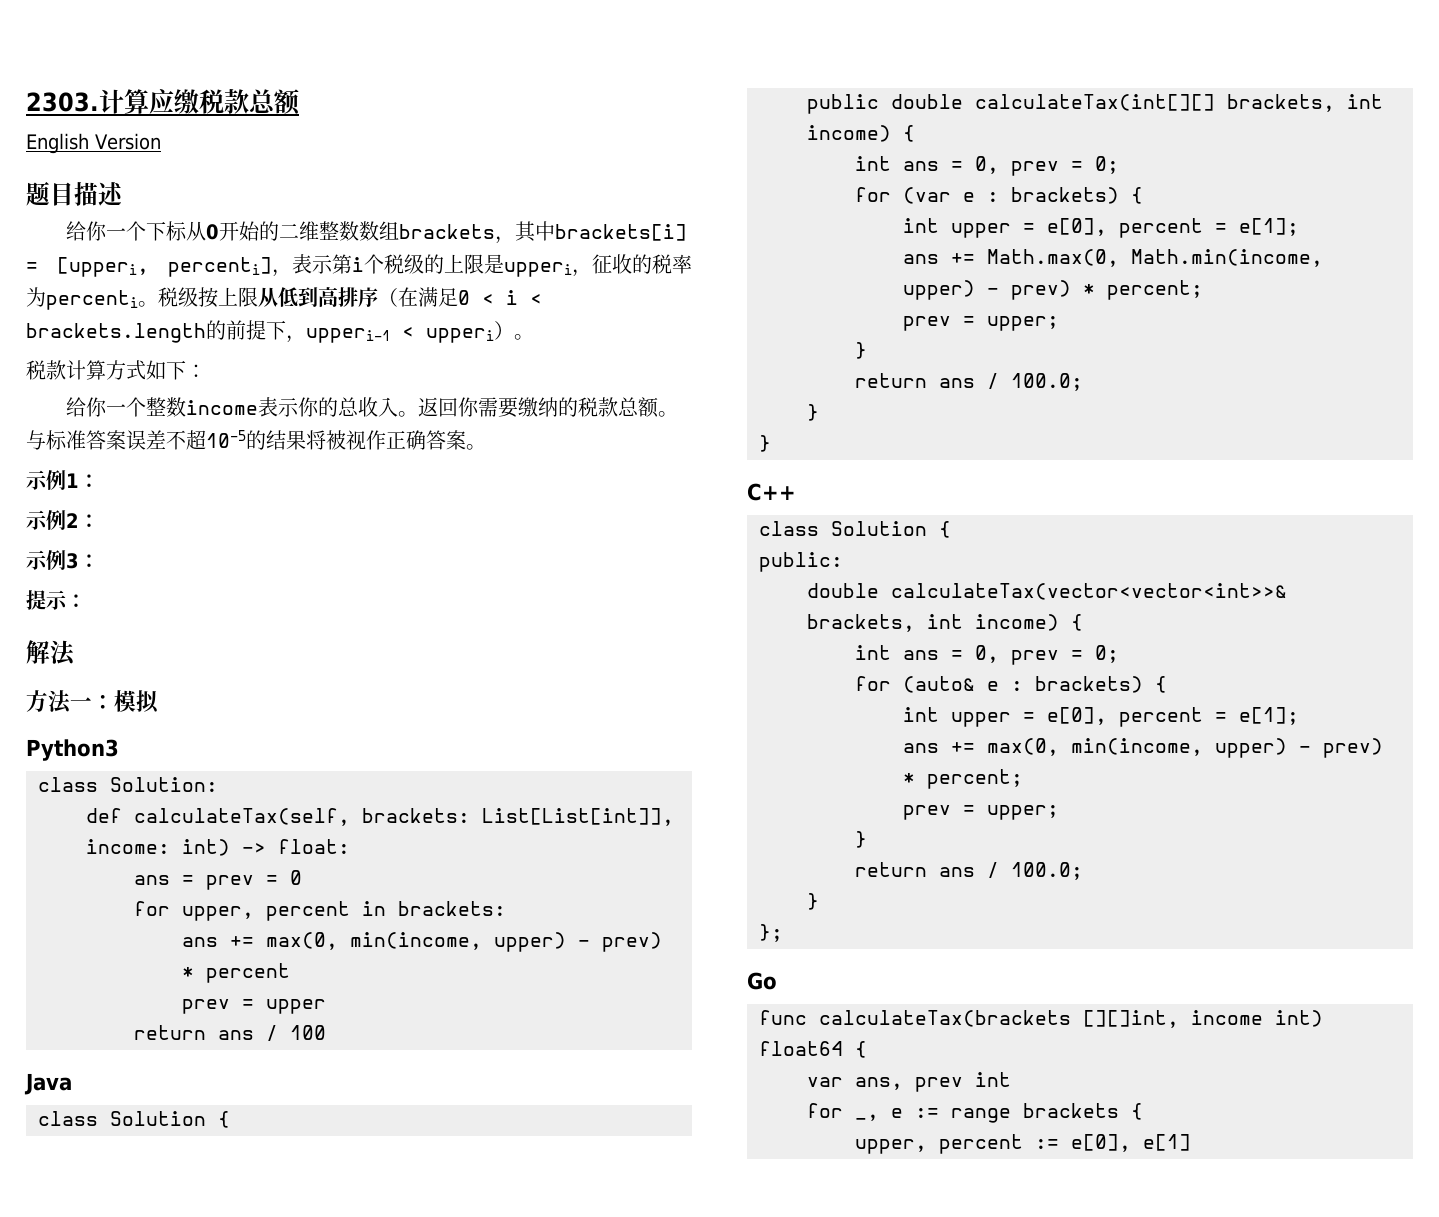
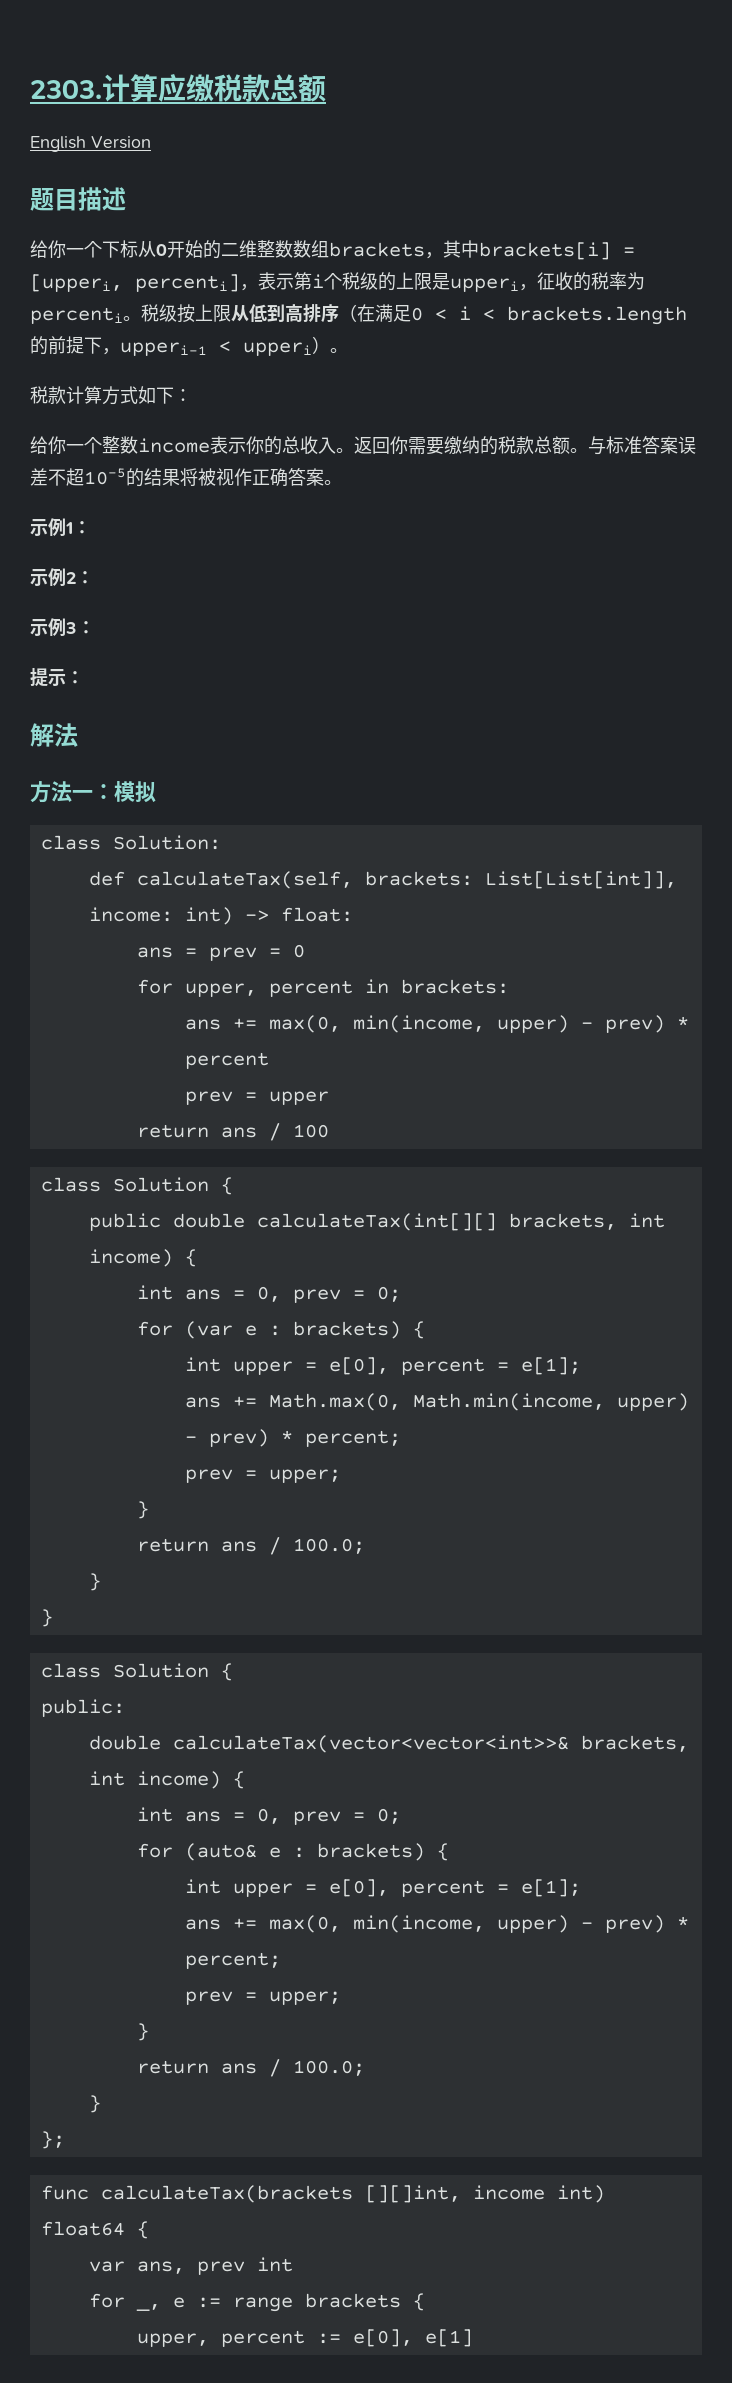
- Python3
- Java
- C++
- Go

